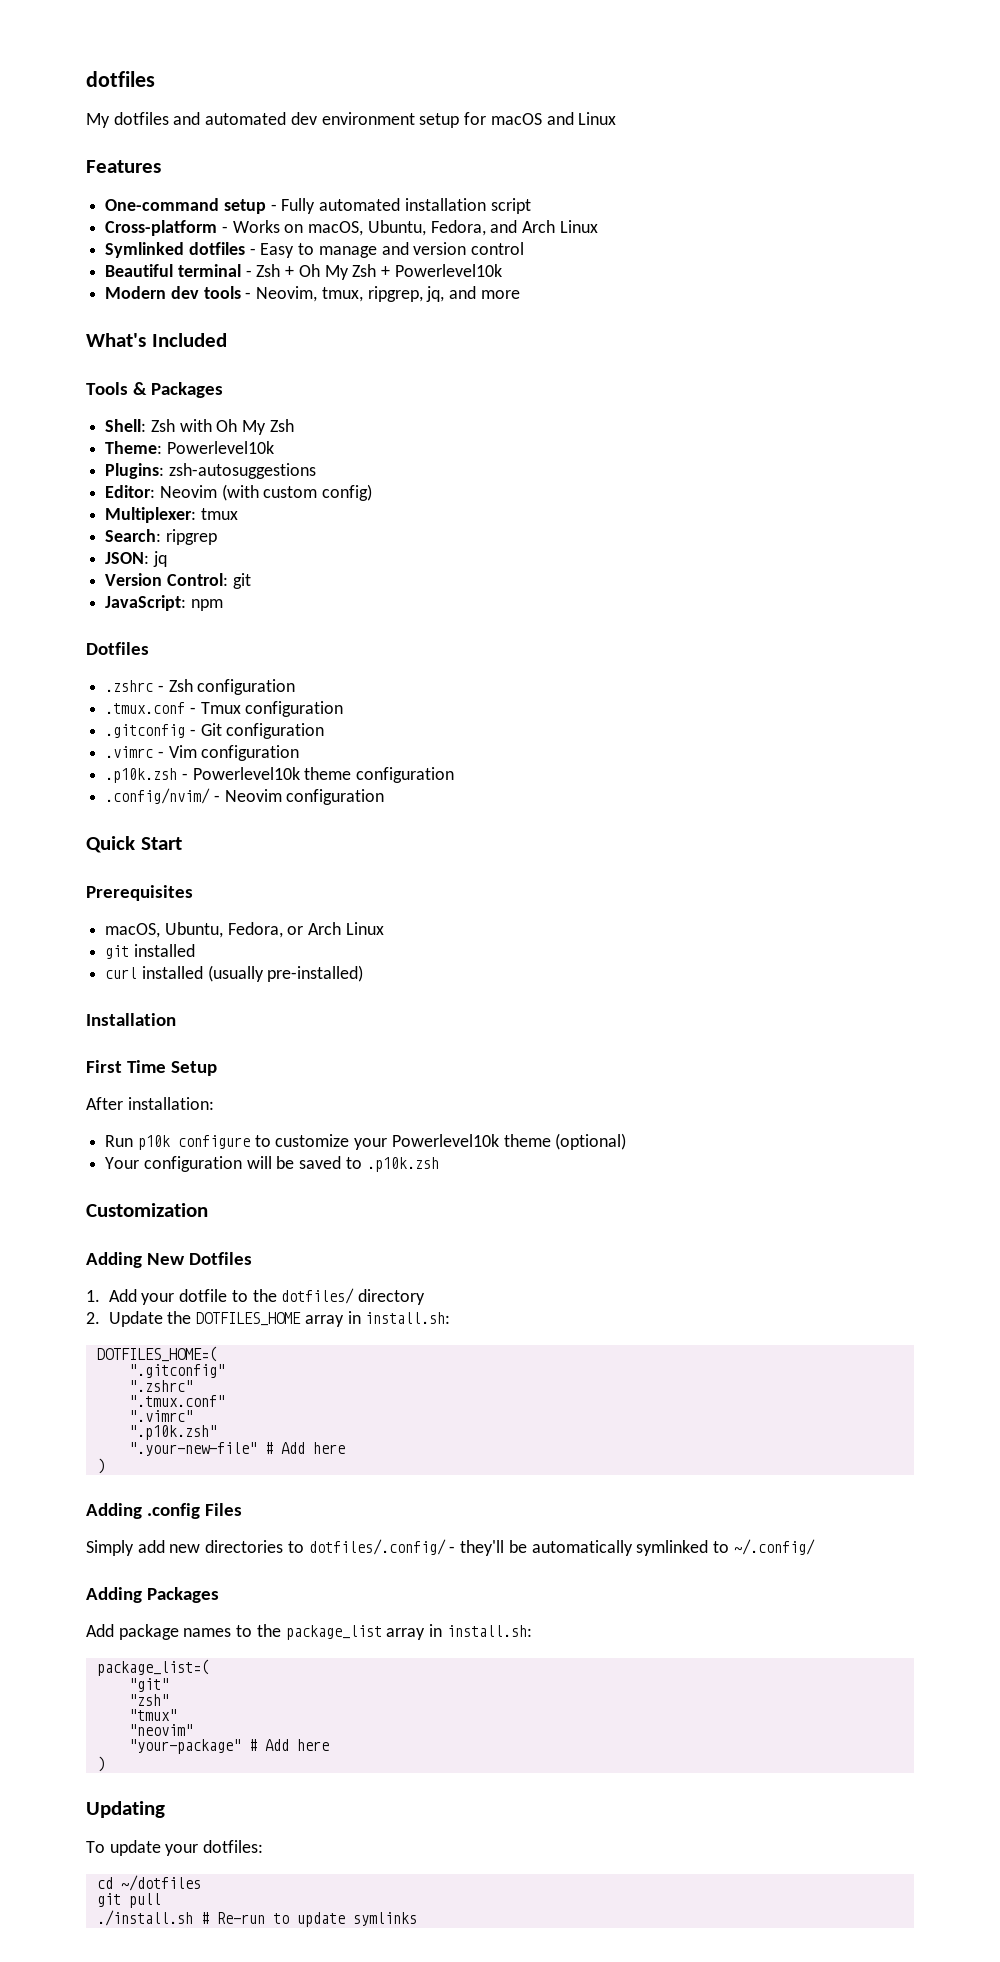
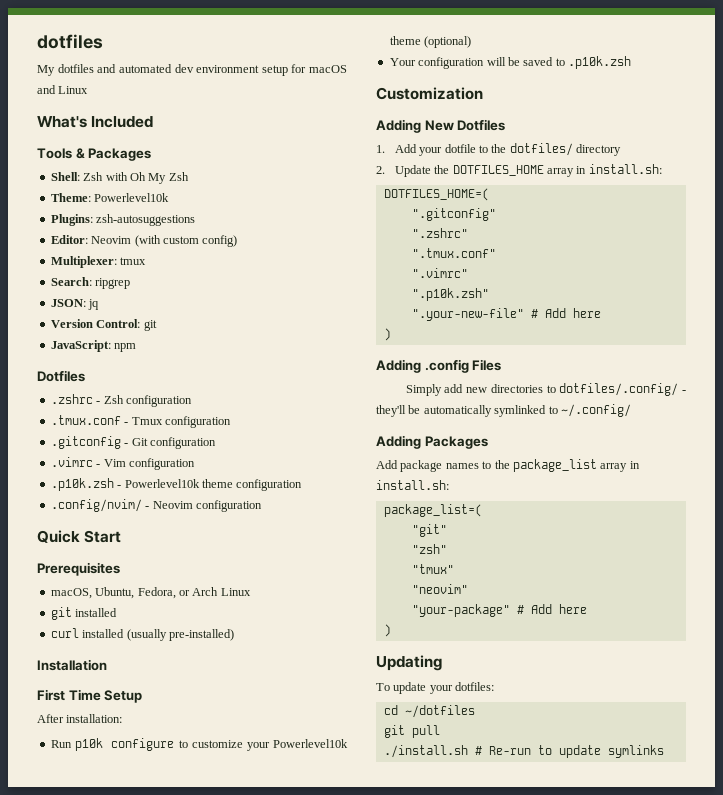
- Features
- One-command setup - Fully automated installation script
- Cross-platform - Works on macOS, Ubuntu, Fedora, and Arch Linux
- Symlinked dotfiles - Easy to manage and version control
- Beautiful terminal - Zsh + Oh My Zsh + Powerlevel10k
- Modern dev tools - Neovim, tmux, ripgrep, jq, and more

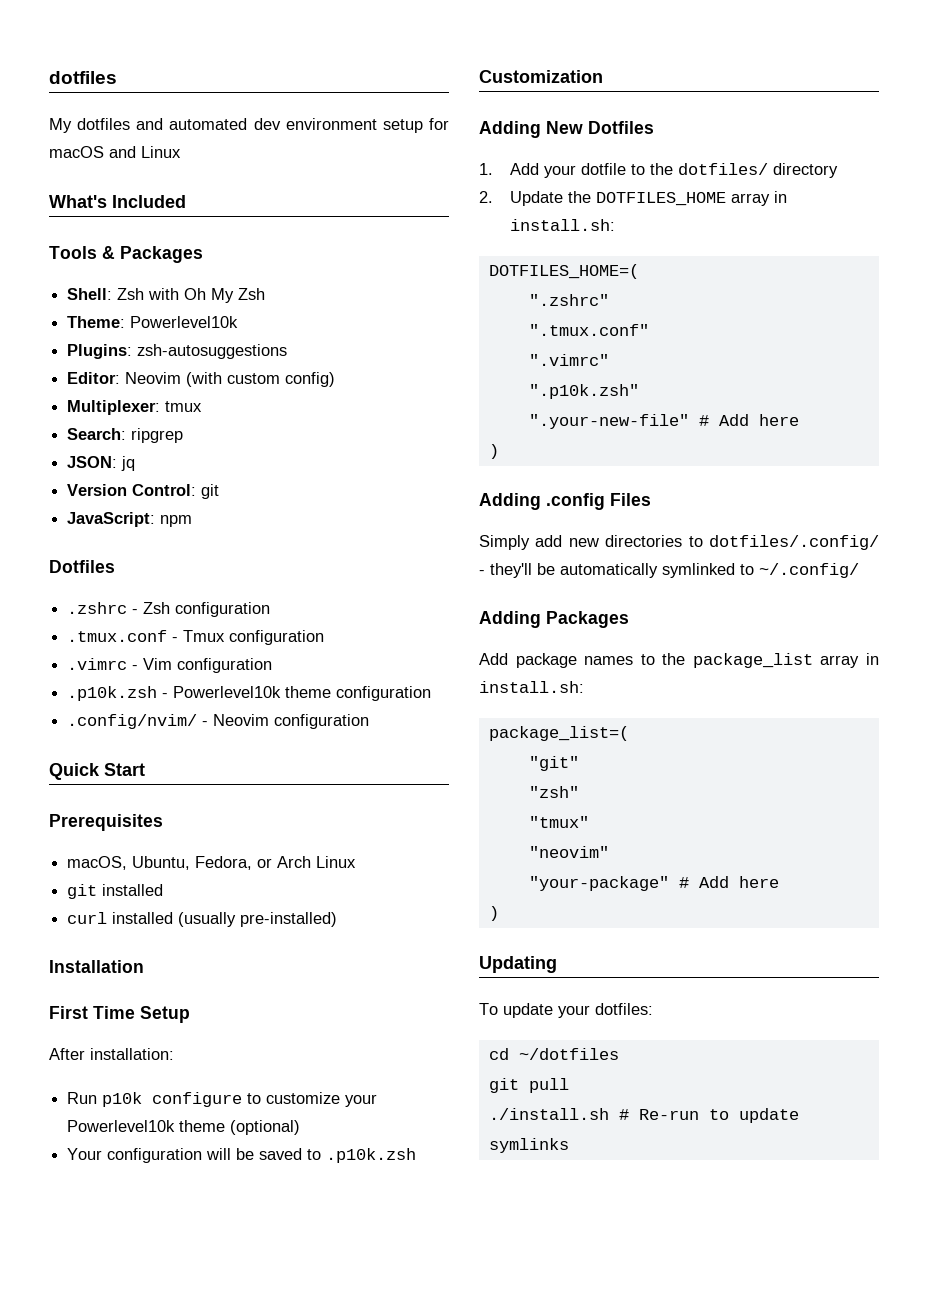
- .gitconfig - Git configuration
- ".gitconfig"

